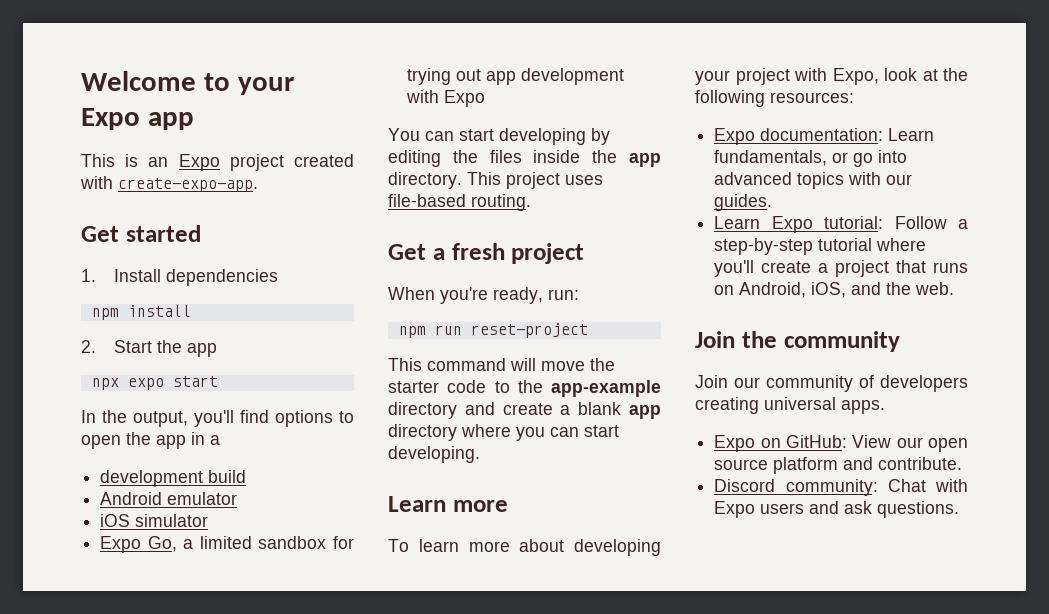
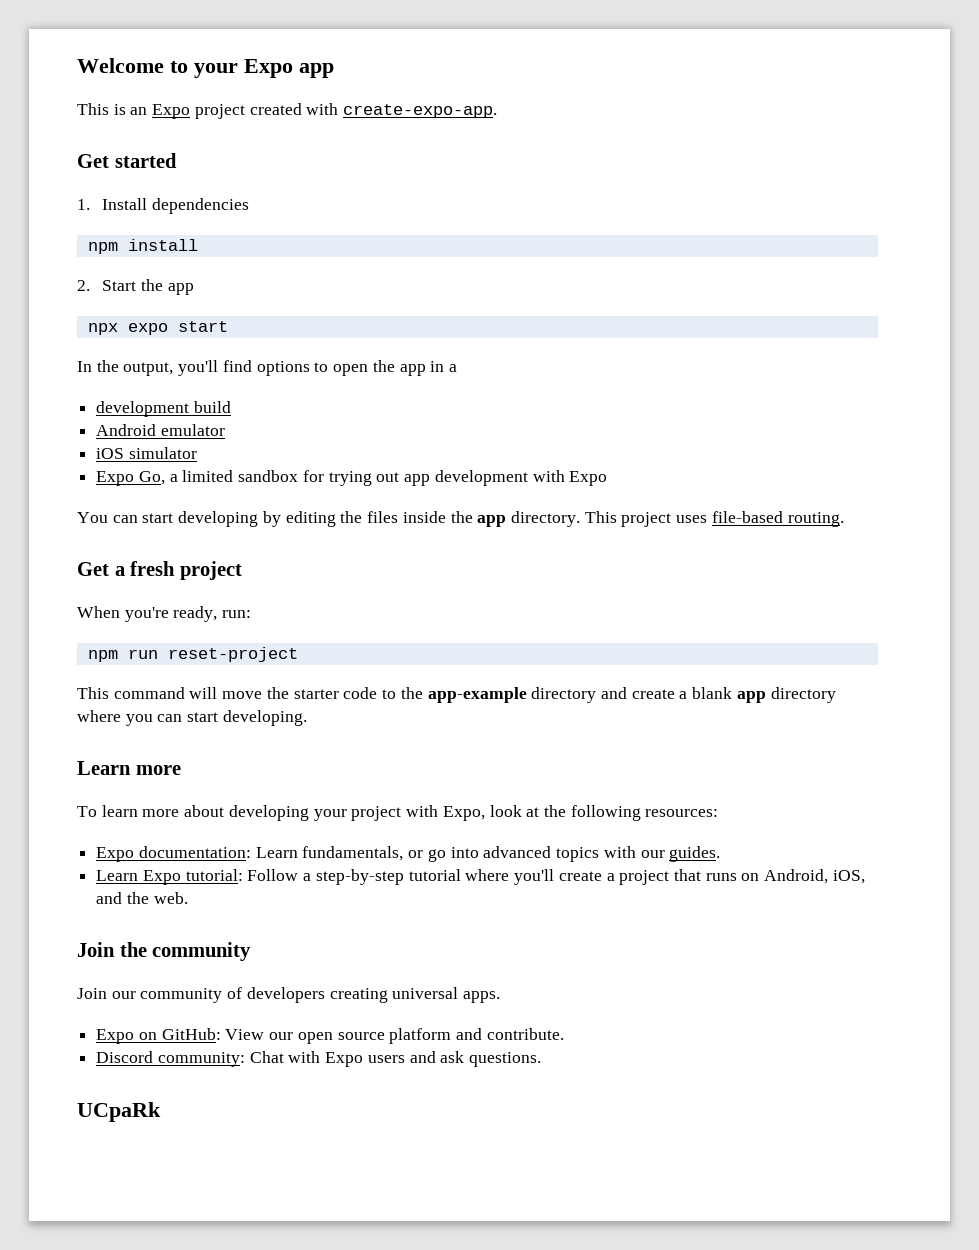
+ UCpaRk

